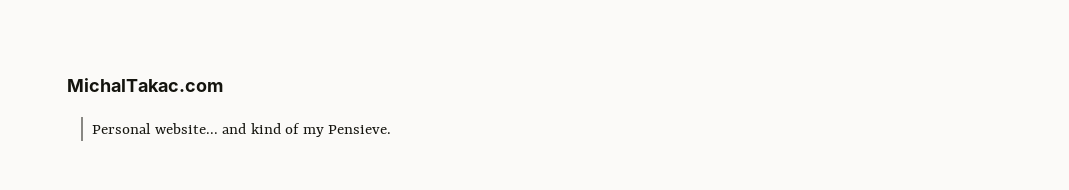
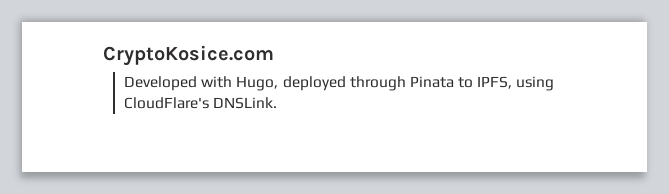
- MichalTakac.com
- Personal website... and kind of my Pensieve.
+ CryptoKosice.com
+ Developed with Hugo, deployed through Pinata to IPFS, using CloudFlare's DNSLink.

